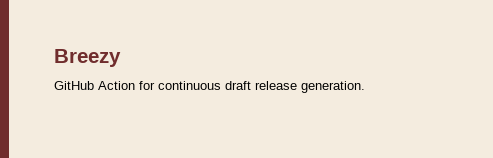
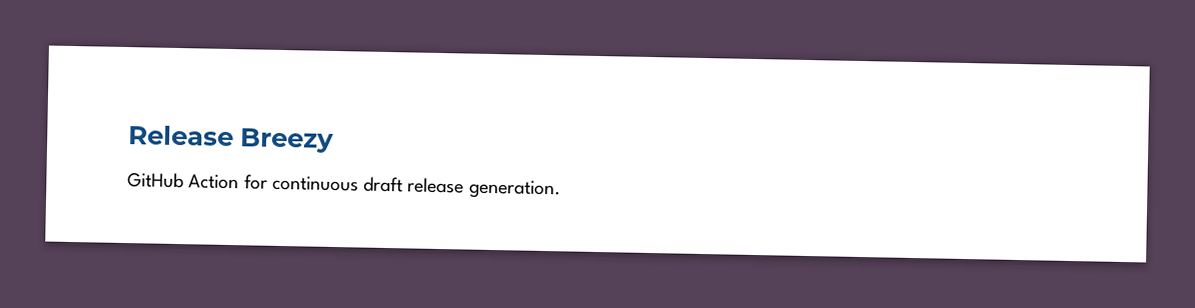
- Breezy
+ Release Breezy

